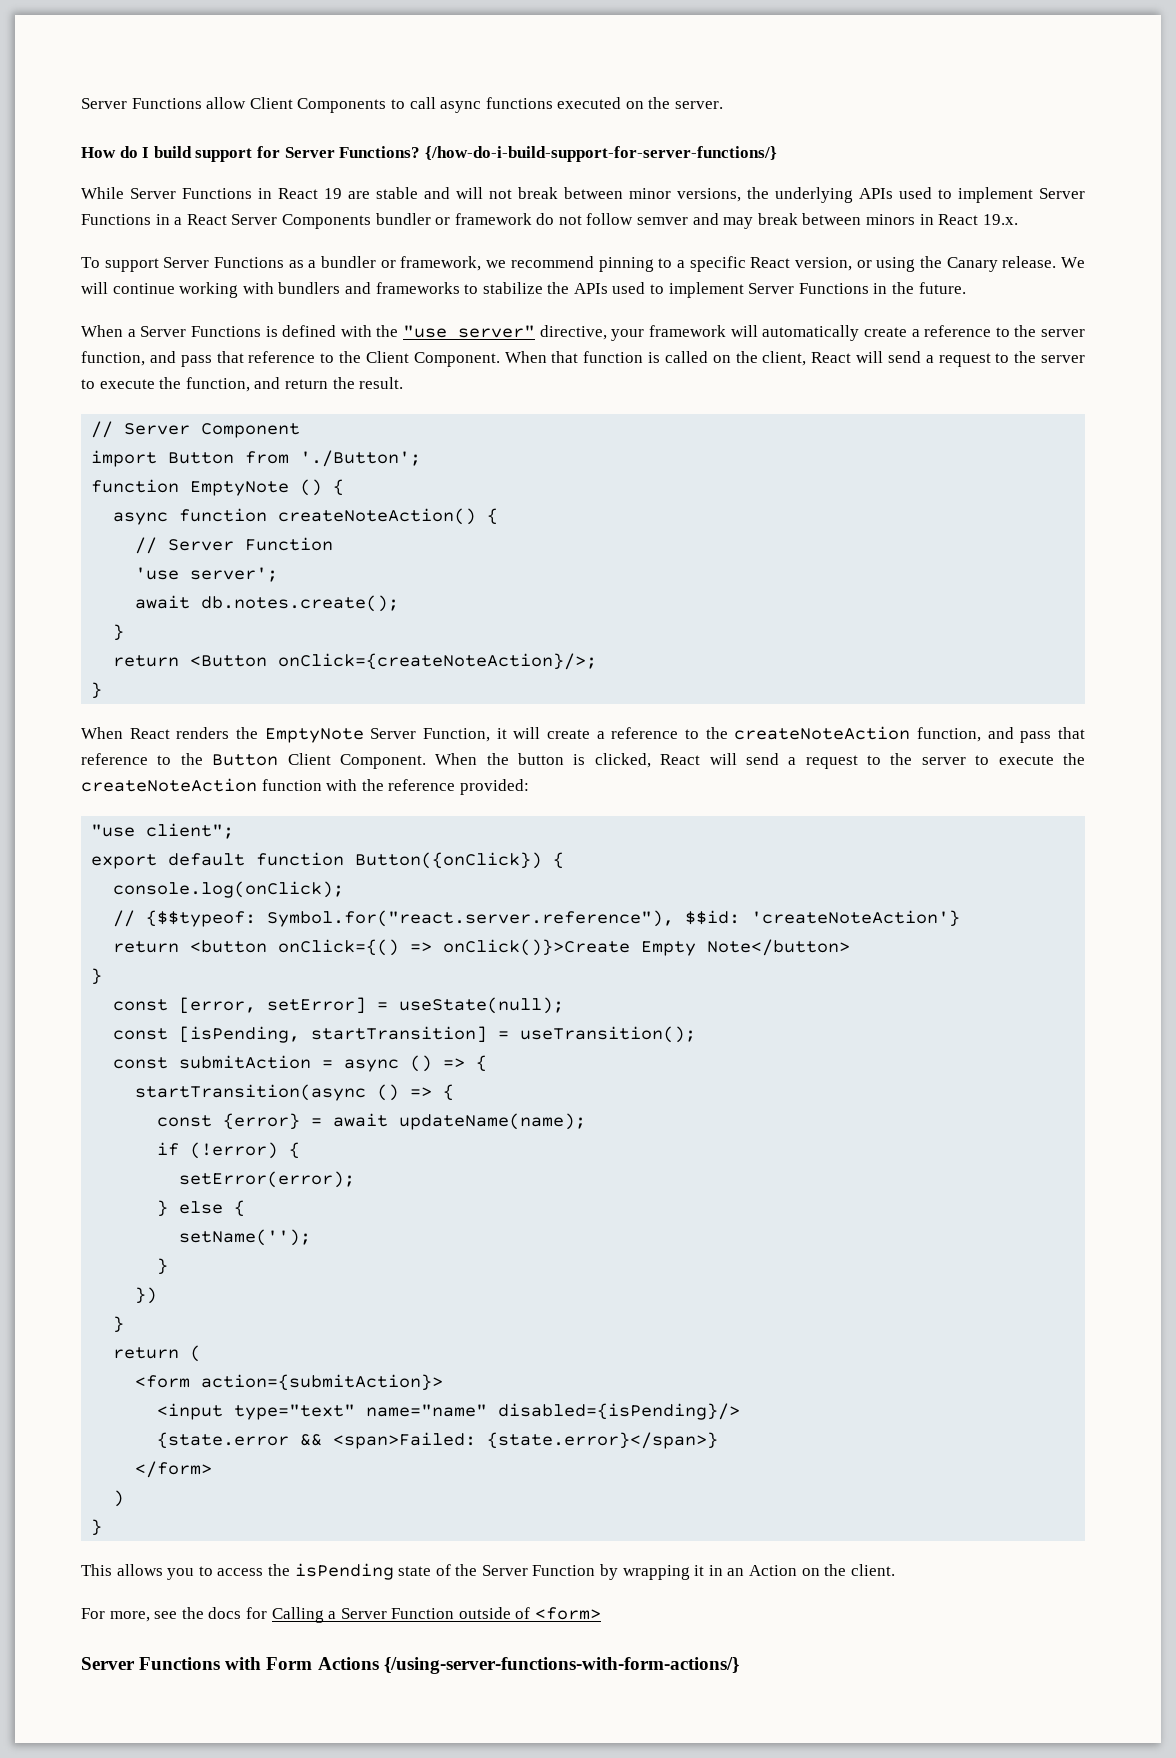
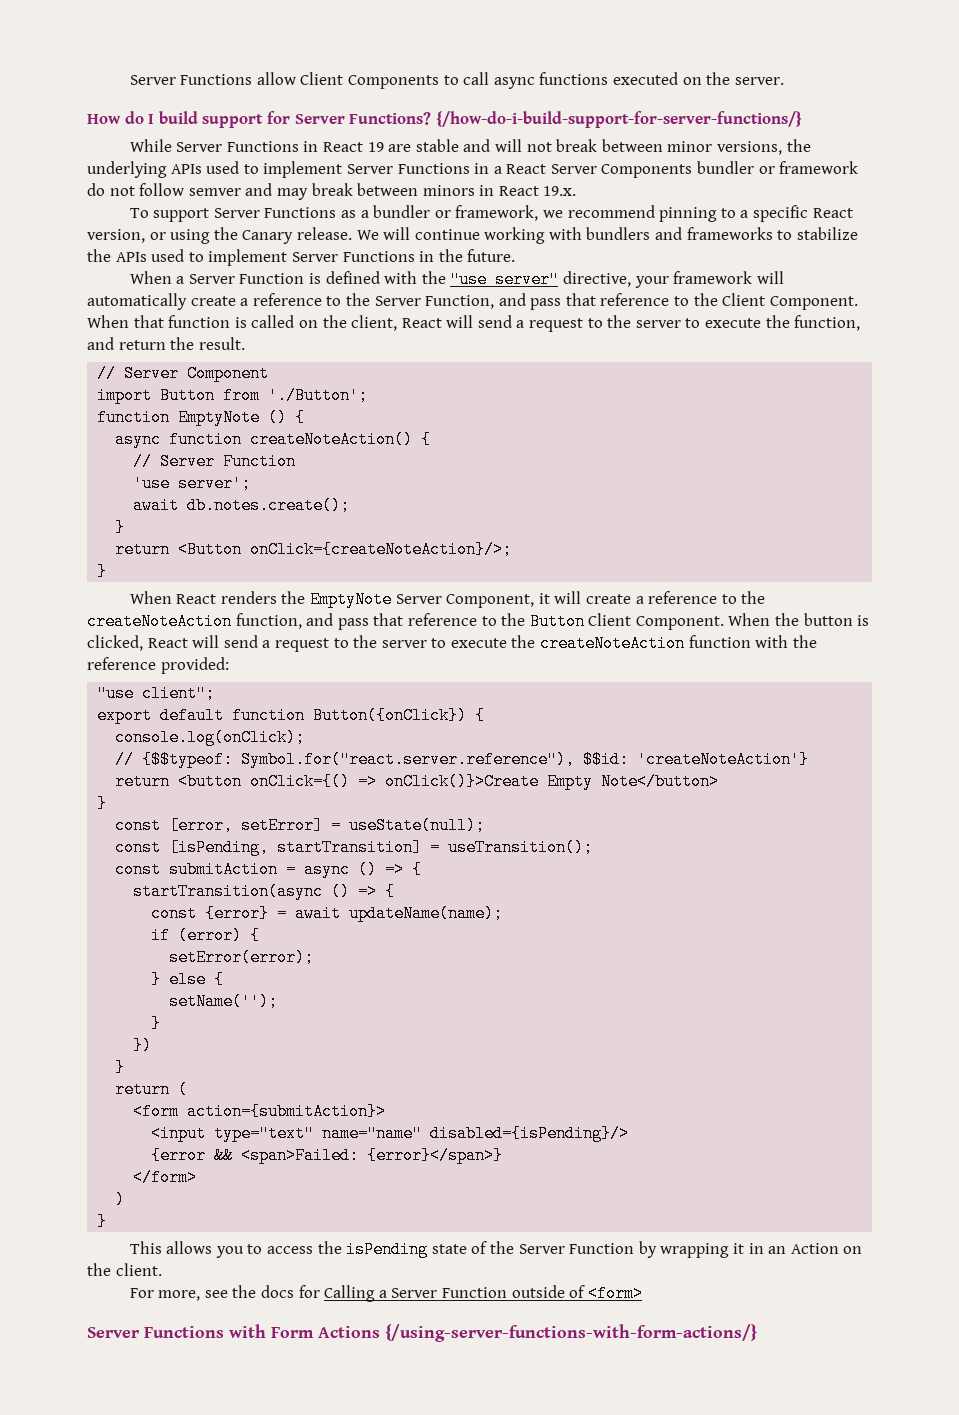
- When a Server Functions is defined with the "use server" directive, your framework will automatically create a reference to the server function, and pass that reference to the Client Component.
+ When a Server Function is defined with the "use server" directive, your framework will automatically create a reference to the Server Function, and pass that reference to the Client Component.
- When React renders the EmptyNote Server Function, it will create a reference to the createNoteAction function, and pass that reference to the Button Client Component.
+ When React renders the EmptyNote Server Component, it will create a reference to the createNoteAction function, and pass that reference to the Button Client Component.
- if (!error) {
+ if (error) {
- {state.error && <span>Failed: {state.error}</span>}
+ {error && <span>Failed: {error}</span>}

